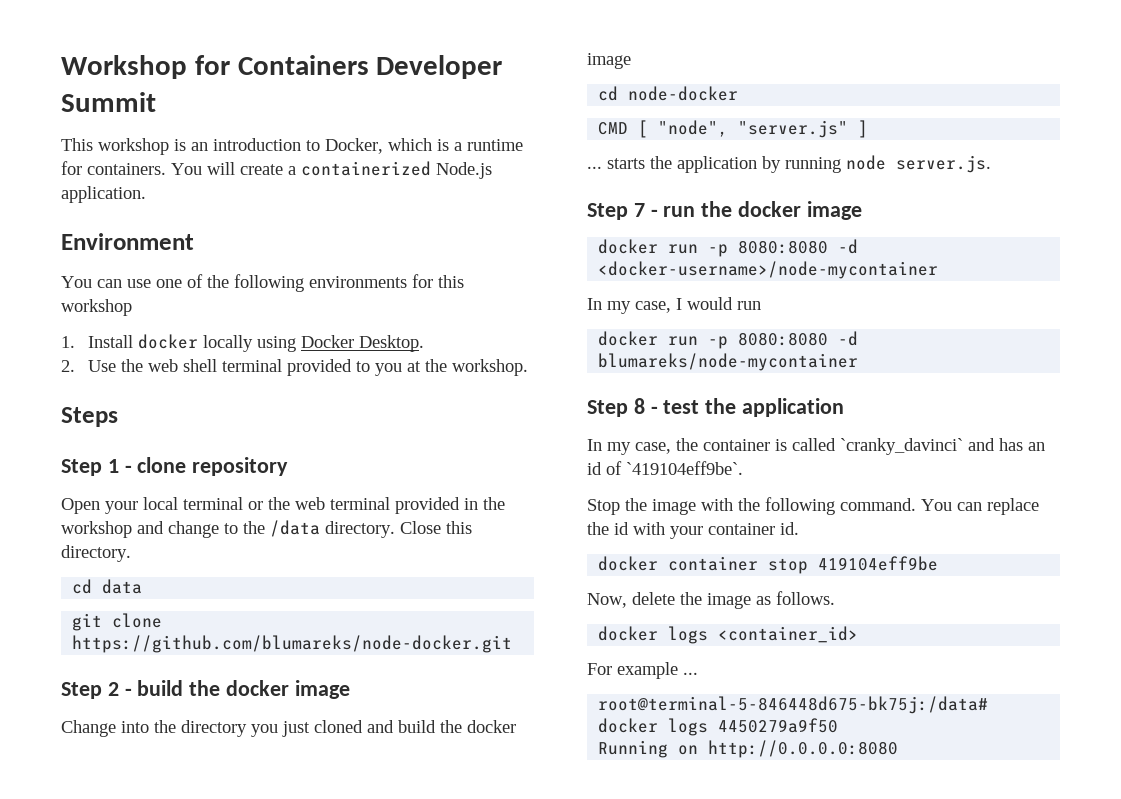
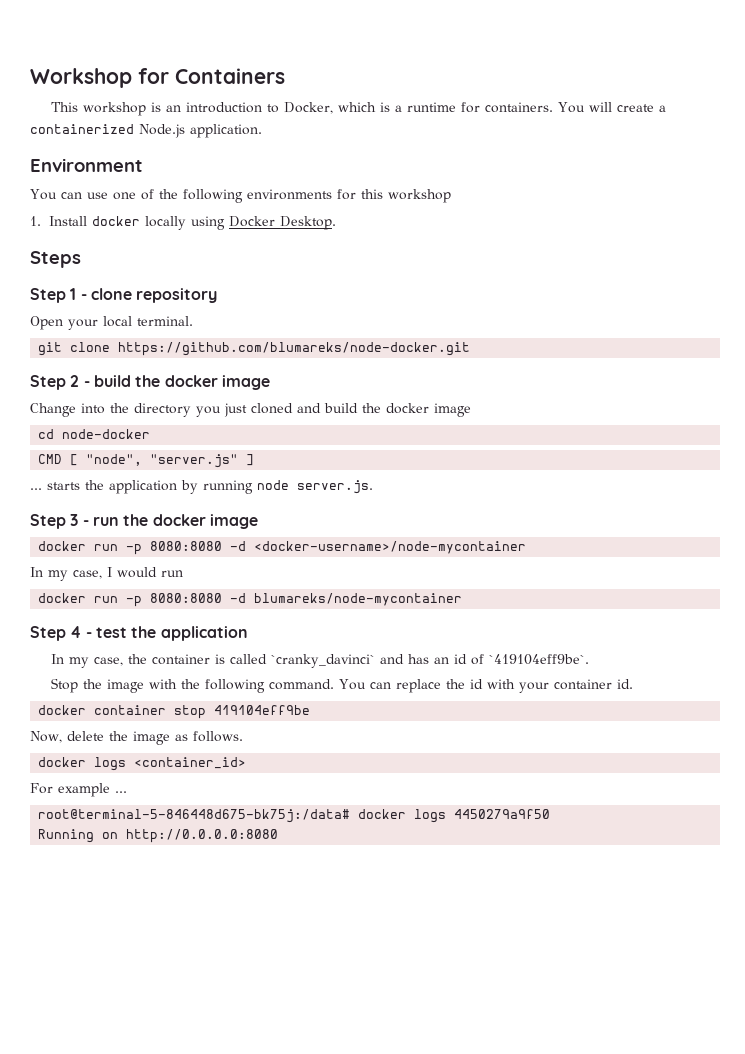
- Workshop for Containers Developer Summit
+ Workshop for Containers
- 2. Use the web shell terminal provided to you at the workshop.
- Open your local terminal or the web terminal provided in the workshop and change to the /data directory. Close this directory.
- cd data
+ Open your local terminal.
- Step 7 - run the docker image
+ Step 3 - run the docker image
- Step 8 - test the application
+ Step 4 - test the application

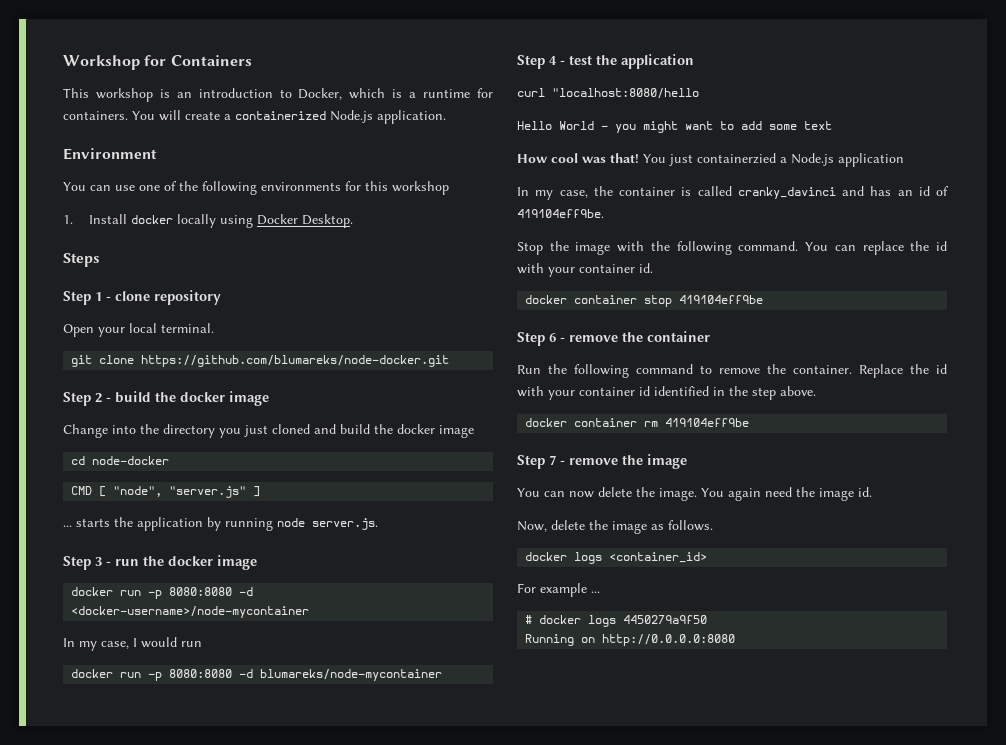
+ curl "localhost:8080/hello
+ Hello World - you might want to add some text
+ How cool was that! You just containerzied a Node.js application
- In my case, the container is called `cranky_davinci` and has an id of `419104eff9be`.
+ In my case, the container is called cranky_davinci and has an id of 419104eff9be.
+ Step 6 - remove the container
+ Run the following command to remove the container. Replace the id with your container id identified in the step above.
+ docker container rm 419104eff9be
+ Step 7 - remove the image
+ You can now delete the image. You again need the image id.
- root@terminal-5-846448d675-bk75j:/data# docker logs 4450279a9f50
+ # docker logs 4450279a9f50

